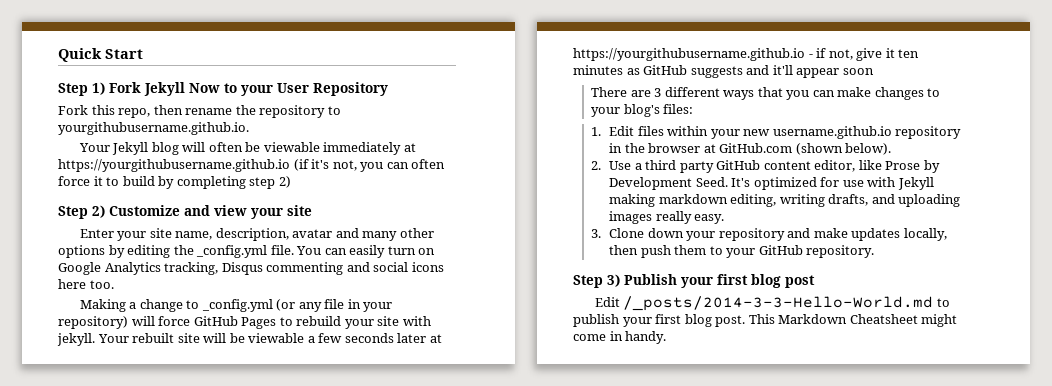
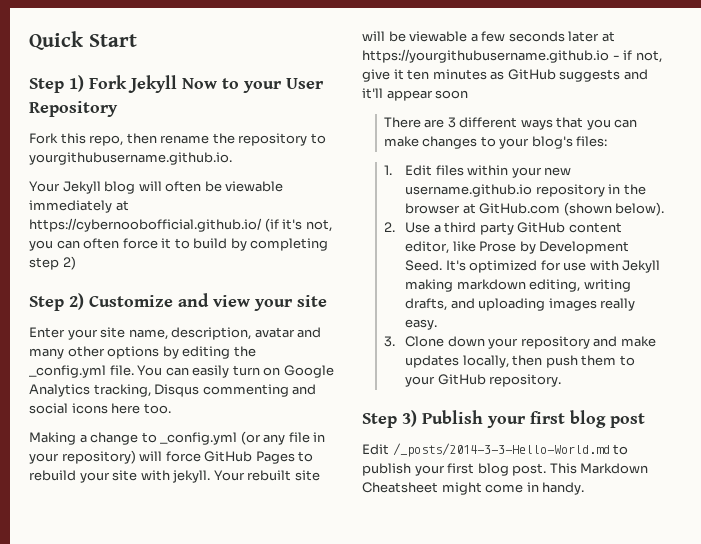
- Your Jekyll blog will often be viewable immediately at https://yourgithubusername.github.io (if it's not, you can often force it to build by completing step 2)
+ Your Jekyll blog will often be viewable immediately at https://cybernoobofficial.github.io/ (if it's not, you can often force it to build by completing step 2)

